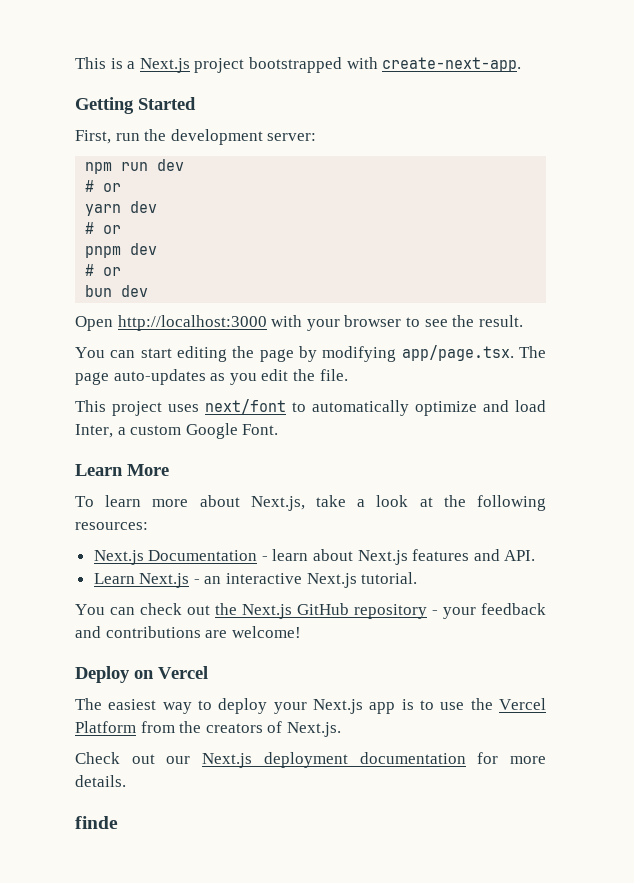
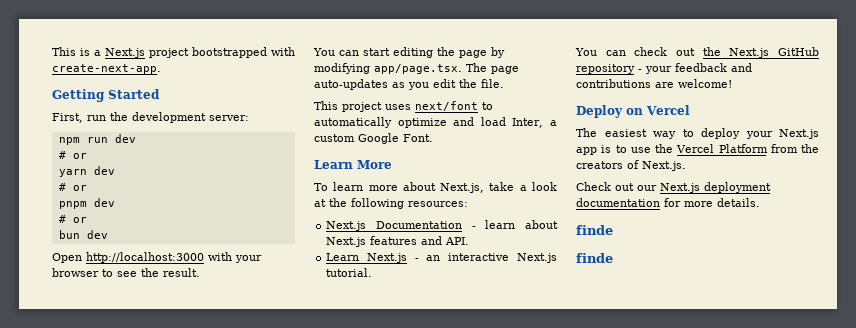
  Check out our Next.js deployment documentation for more details.
+ finde

